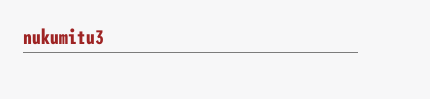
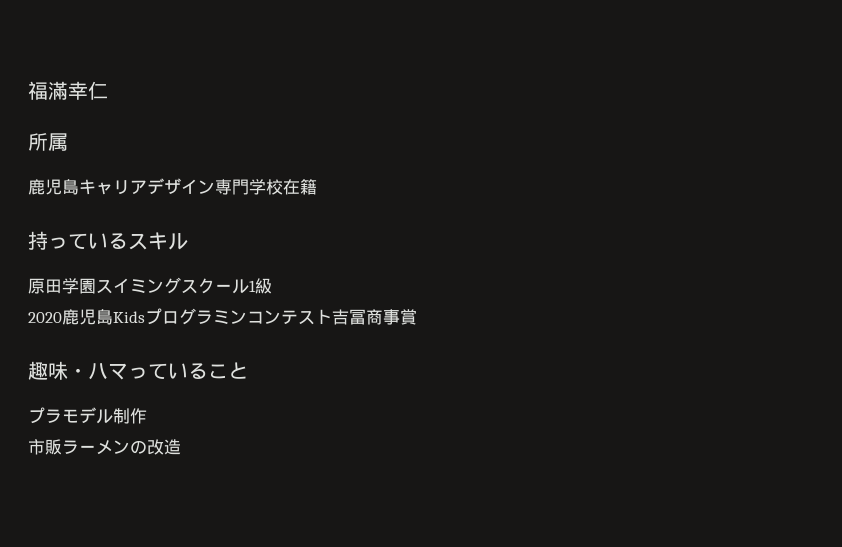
- nukumitu3
+ 福滿幸仁
+ 所属
+ 鹿児島キャリアデザイン専門学校在籍
+ 持っているスキル
+ 原田学園スイミングスクール1級
+ 2020鹿児島Kidsプログラミンコンテスト吉冨商事賞
+ 趣味・ハマっていること
+ プラモデル制作
+ 市販ラーメンの改造

